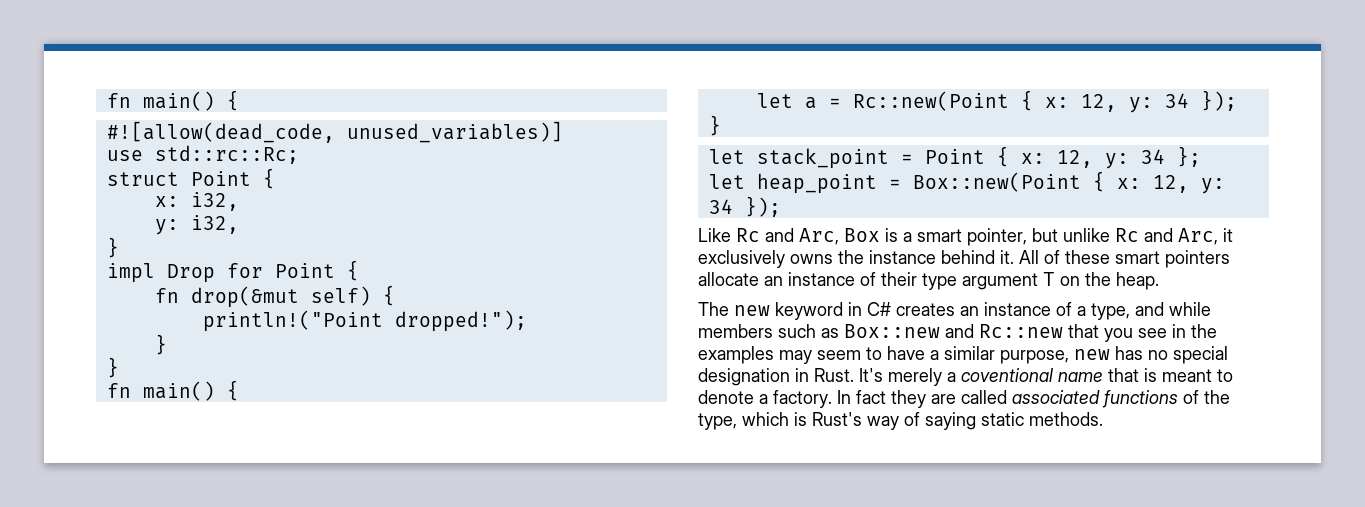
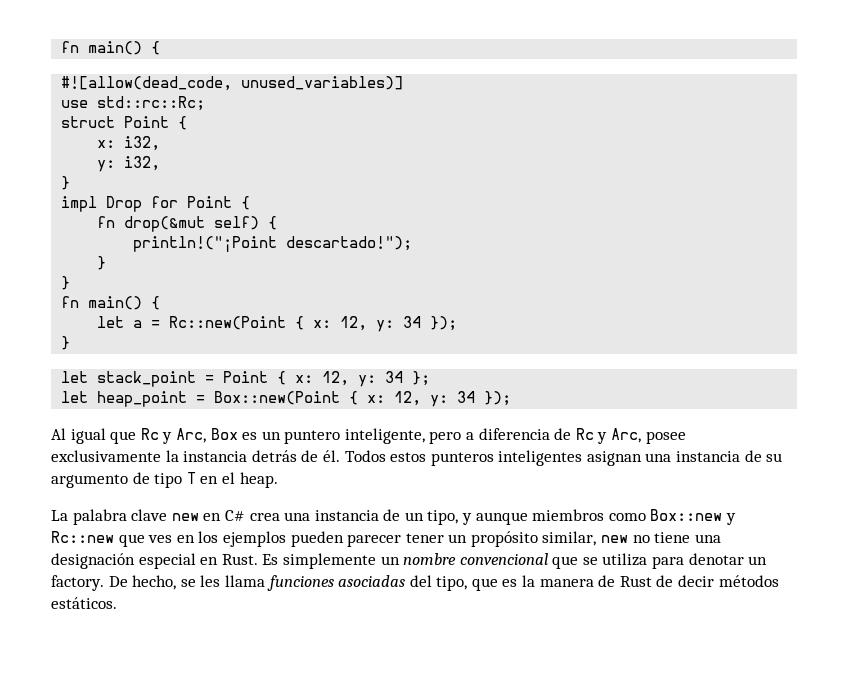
- println!("Point dropped!");
+ println!("¡Point descartado!");
- Like Rc and Arc, Box is a smart pointer, but unlike Rc and Arc, it exclusively owns the instance behind it. All of these smart pointers allocate an instance of their type argument T on the heap.
- The new keyword in C# creates an instance of a type, and while members such as Box::new and Rc::new that you see in the examples may seem to have a similar purpose, new has no special designation in Rust. It's merely a coventional name that is meant to denote a factory. In fact they are called associated functions of the type, which is Rust's way of saying static methods.
+ Al igual que Rc y Arc, Box es un puntero inteligente, pero a diferencia de Rc y Arc, posee exclusivamente la instancia detrás de él. Todos estos punteros inteligentes asignan una instancia de su argumento de tipo T en el heap.
+ La palabra clave new en C# crea una instancia de un tipo, y aunque miembros como Box::new y Rc::new que ves en los ejemplos pueden parecer tener un propósito similar, new no tiene una designación especial en Rust. Es simplemente un nombre convencional que se utiliza para denotar un factory. De hecho, se les llama funciones asociadas del tipo, que es la manera de Rust de decir métodos estáticos.

